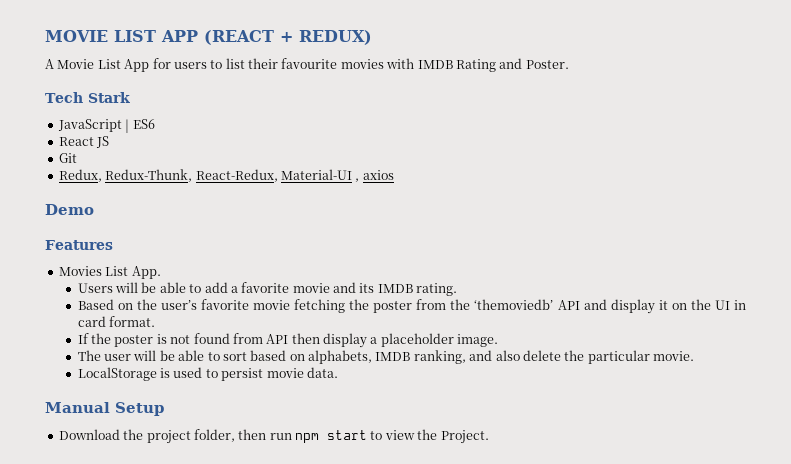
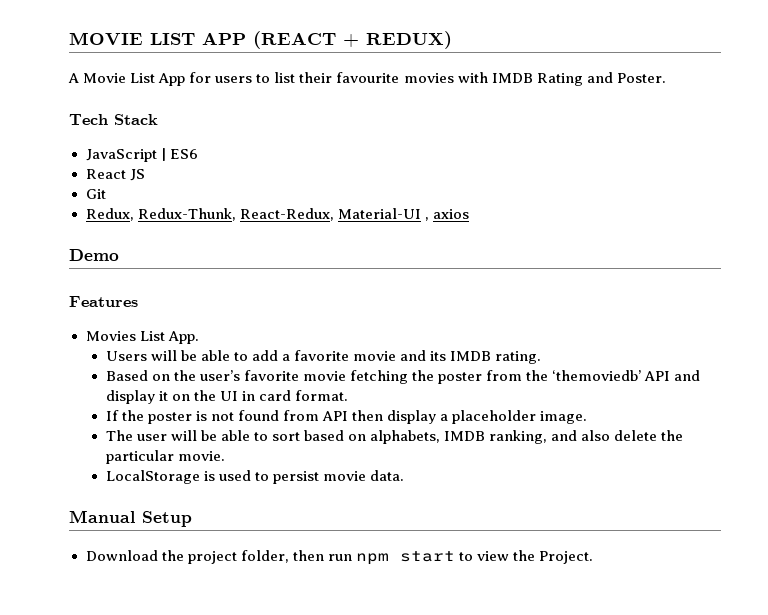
- Tech Stark
+ Tech Stack

